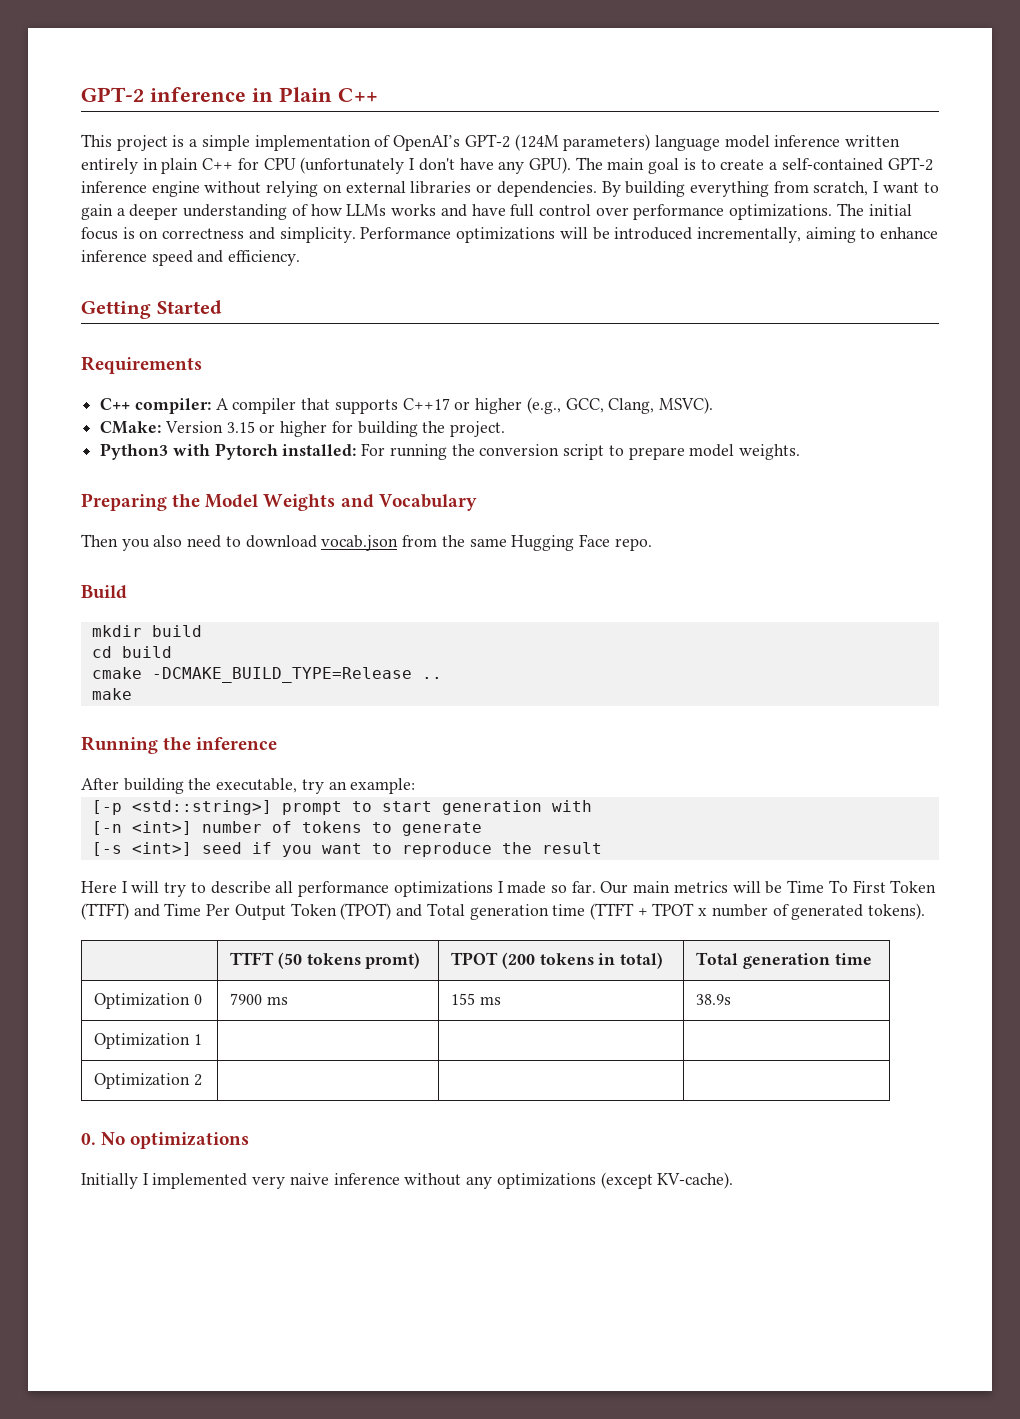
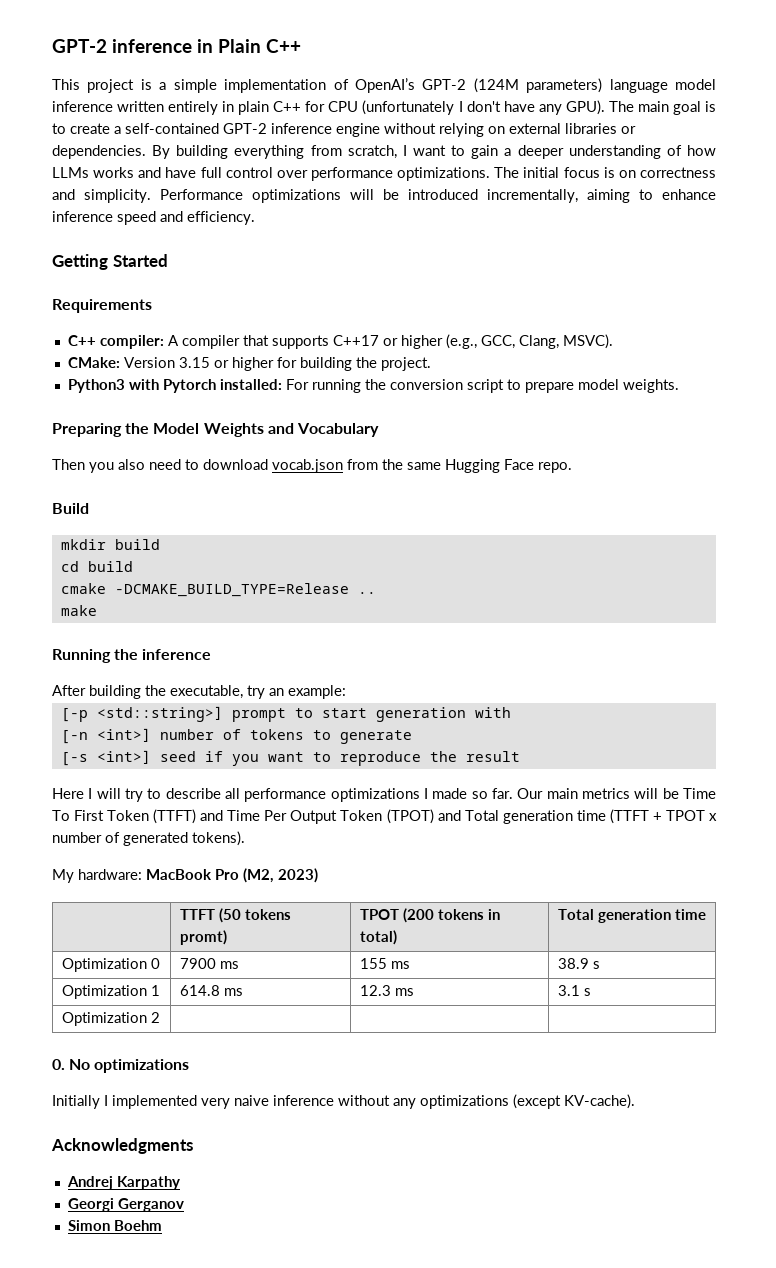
+ My hardware: MacBook Pro (M2, 2023)
- Optimization 0 | 7900 ms | 155 ms | 38.9s
+ Optimization 0 | 7900 ms | 155 ms | 38.9 s
- Optimization 1 | | |
+ Optimization 1 | 614.8 ms | 12.3 ms | 3.1 s
+ Acknowledgments
+ Andrej Karpathy
+ Georgi Gerganov
+ Simon Boehm

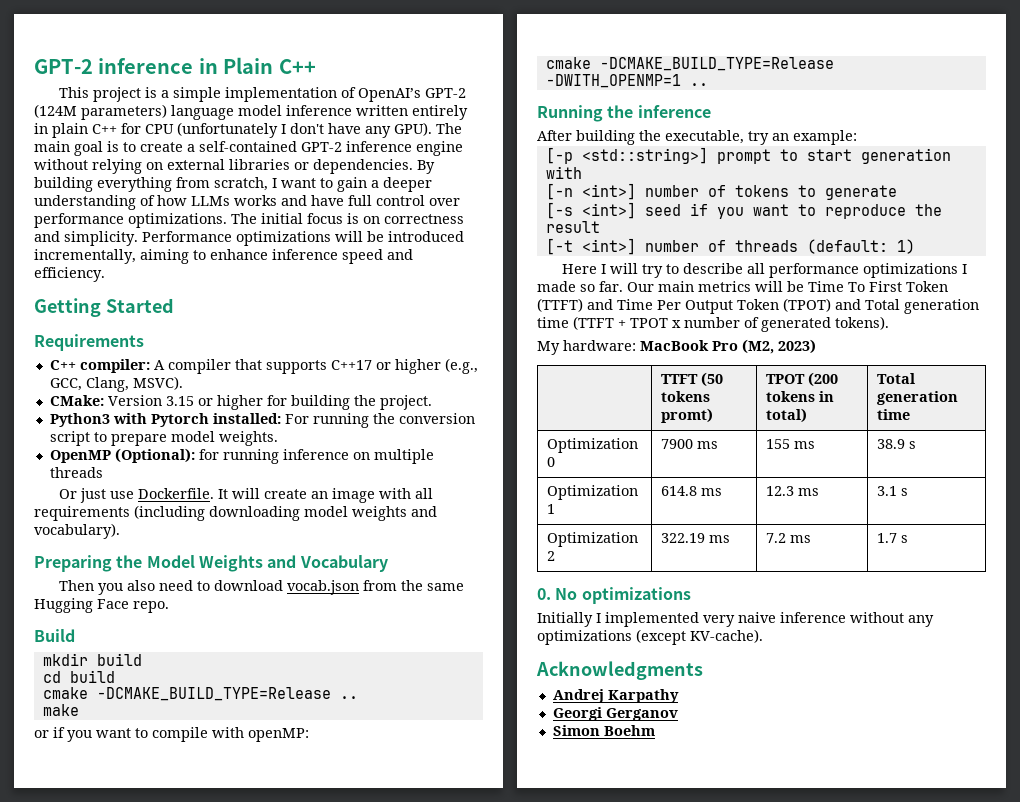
+ OpenMP (Optional): for running inference on multiple threads
+ Or just use Dockerfile. It will create an image with all requirements (including downloading model weights and vocabulary).
+ or if you want to compile with openMP:
+ cmake -DCMAKE_BUILD_TYPE=Release -DWITH_OPENMP=1 ..
+ [-t <int>] number of threads (default: 1)
- Optimization 2 | | |
+ Optimization 2 | 322.19 ms | 7.2 ms | 1.7 s

